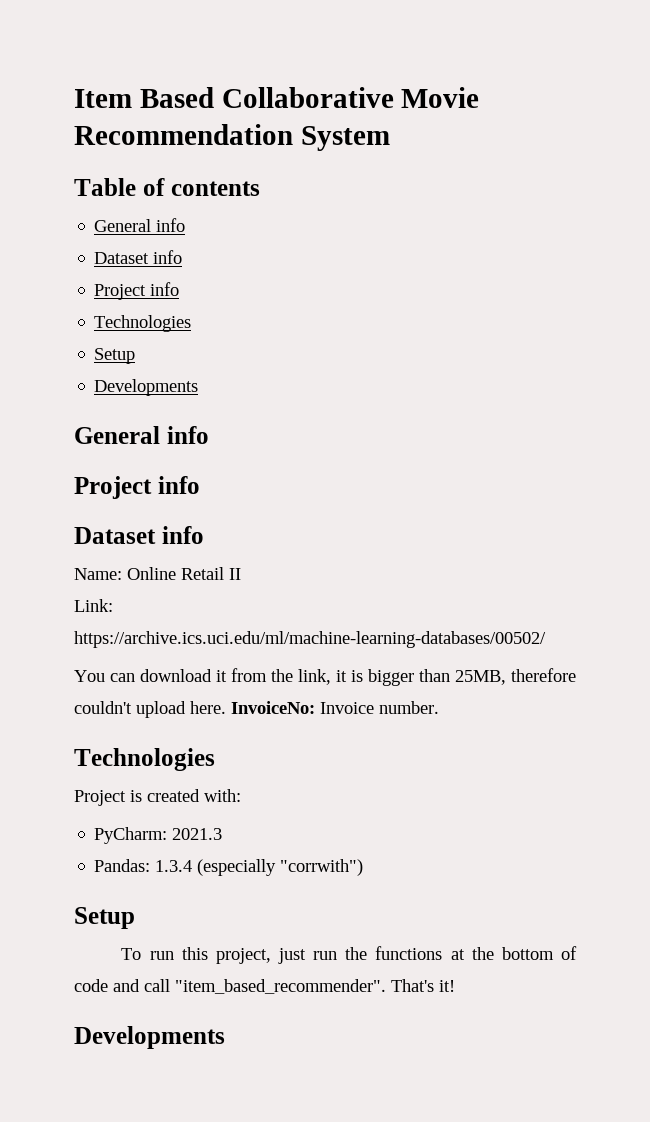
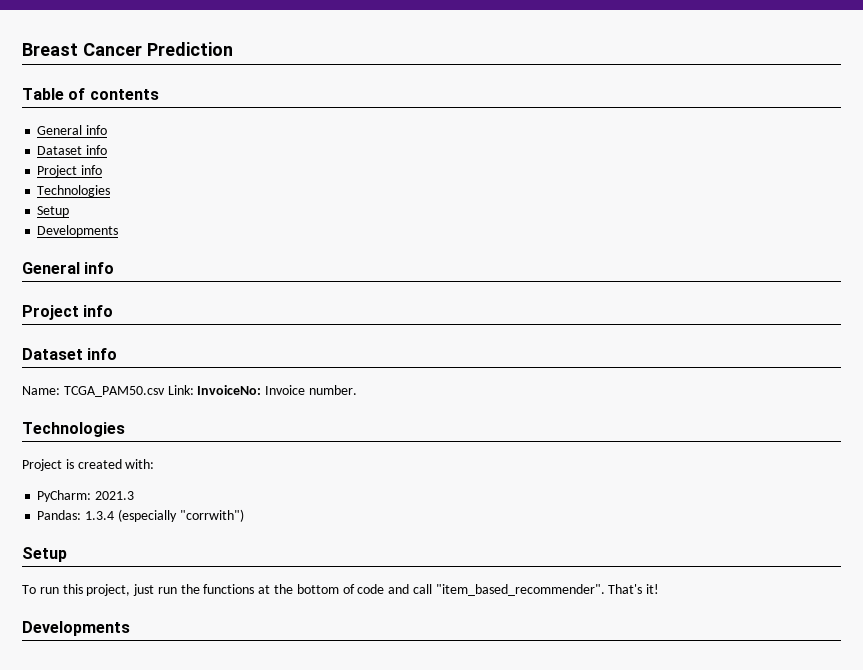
- Item Based Collaborative Movie Recommendation System
+ Breast Cancer Prediction
- Name: Online Retail II
- Link: https://archive.ics.uci.edu/ml/machine-learning-databases/00502/
- You can download it from the link, it is bigger than 25MB, therefore couldn't upload here. InvoiceNo: Invoice number.
+ Name: TCGA_PAM50.csv Link: InvoiceNo: Invoice number.

